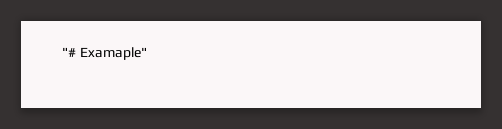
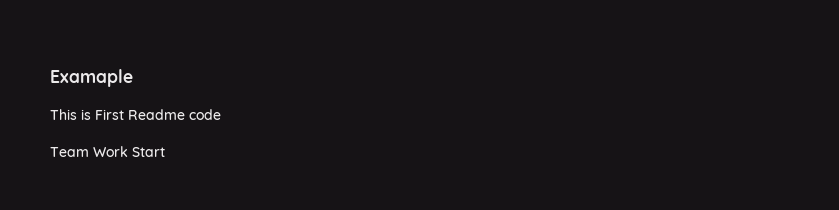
- "# Examaple"
+ Examaple
+ This is First Readme code
+ Team Work Start

